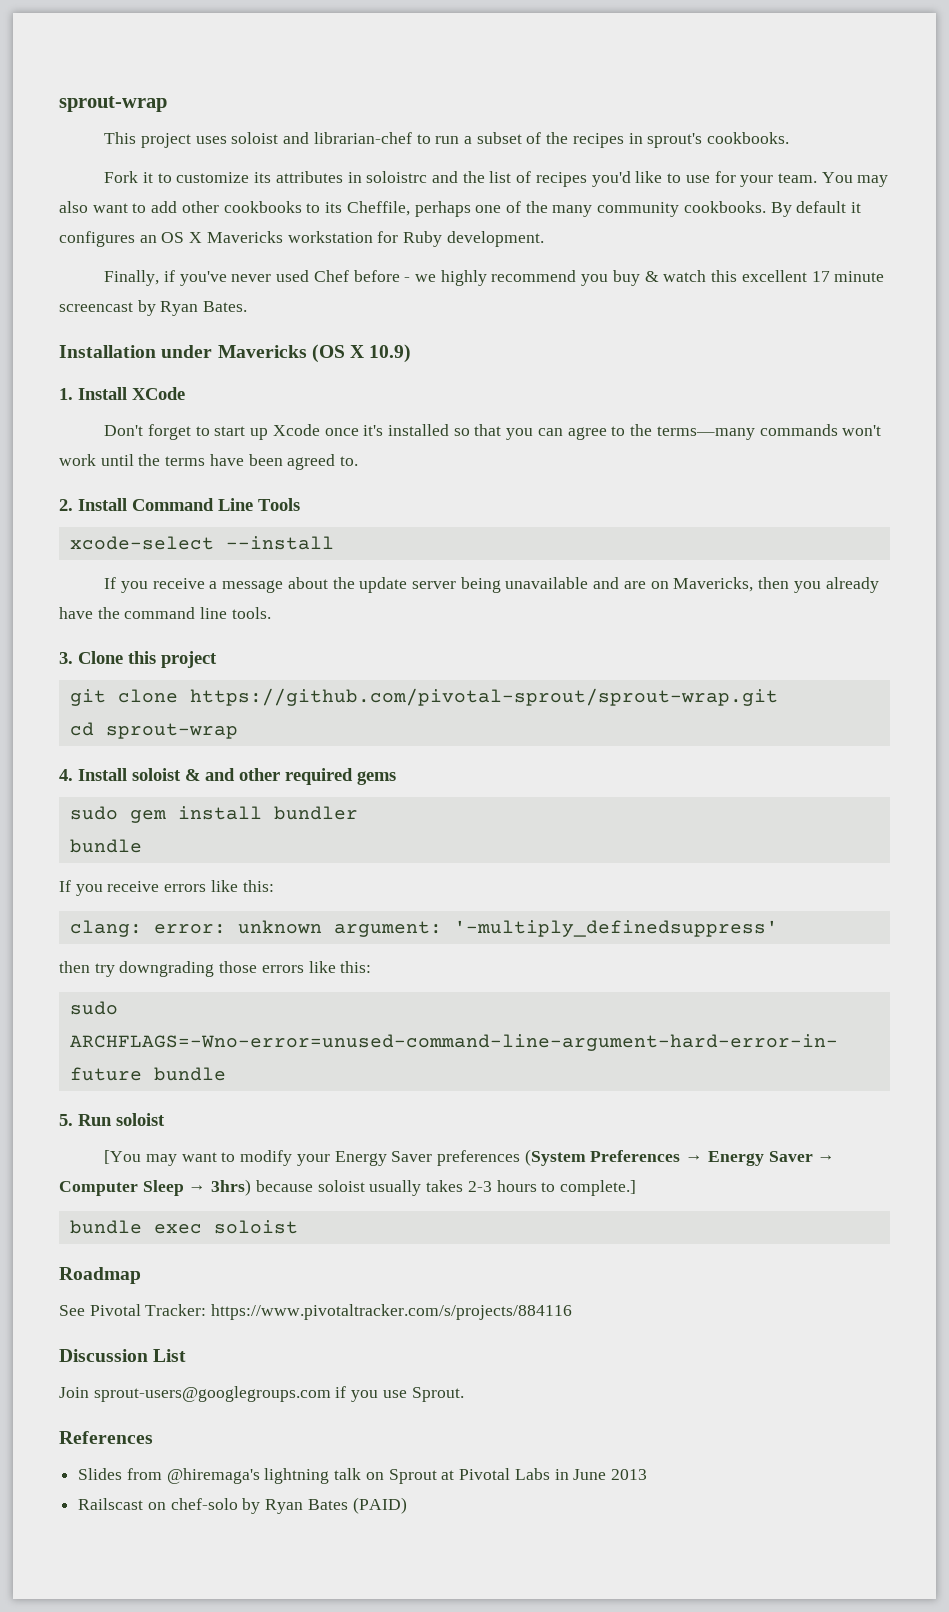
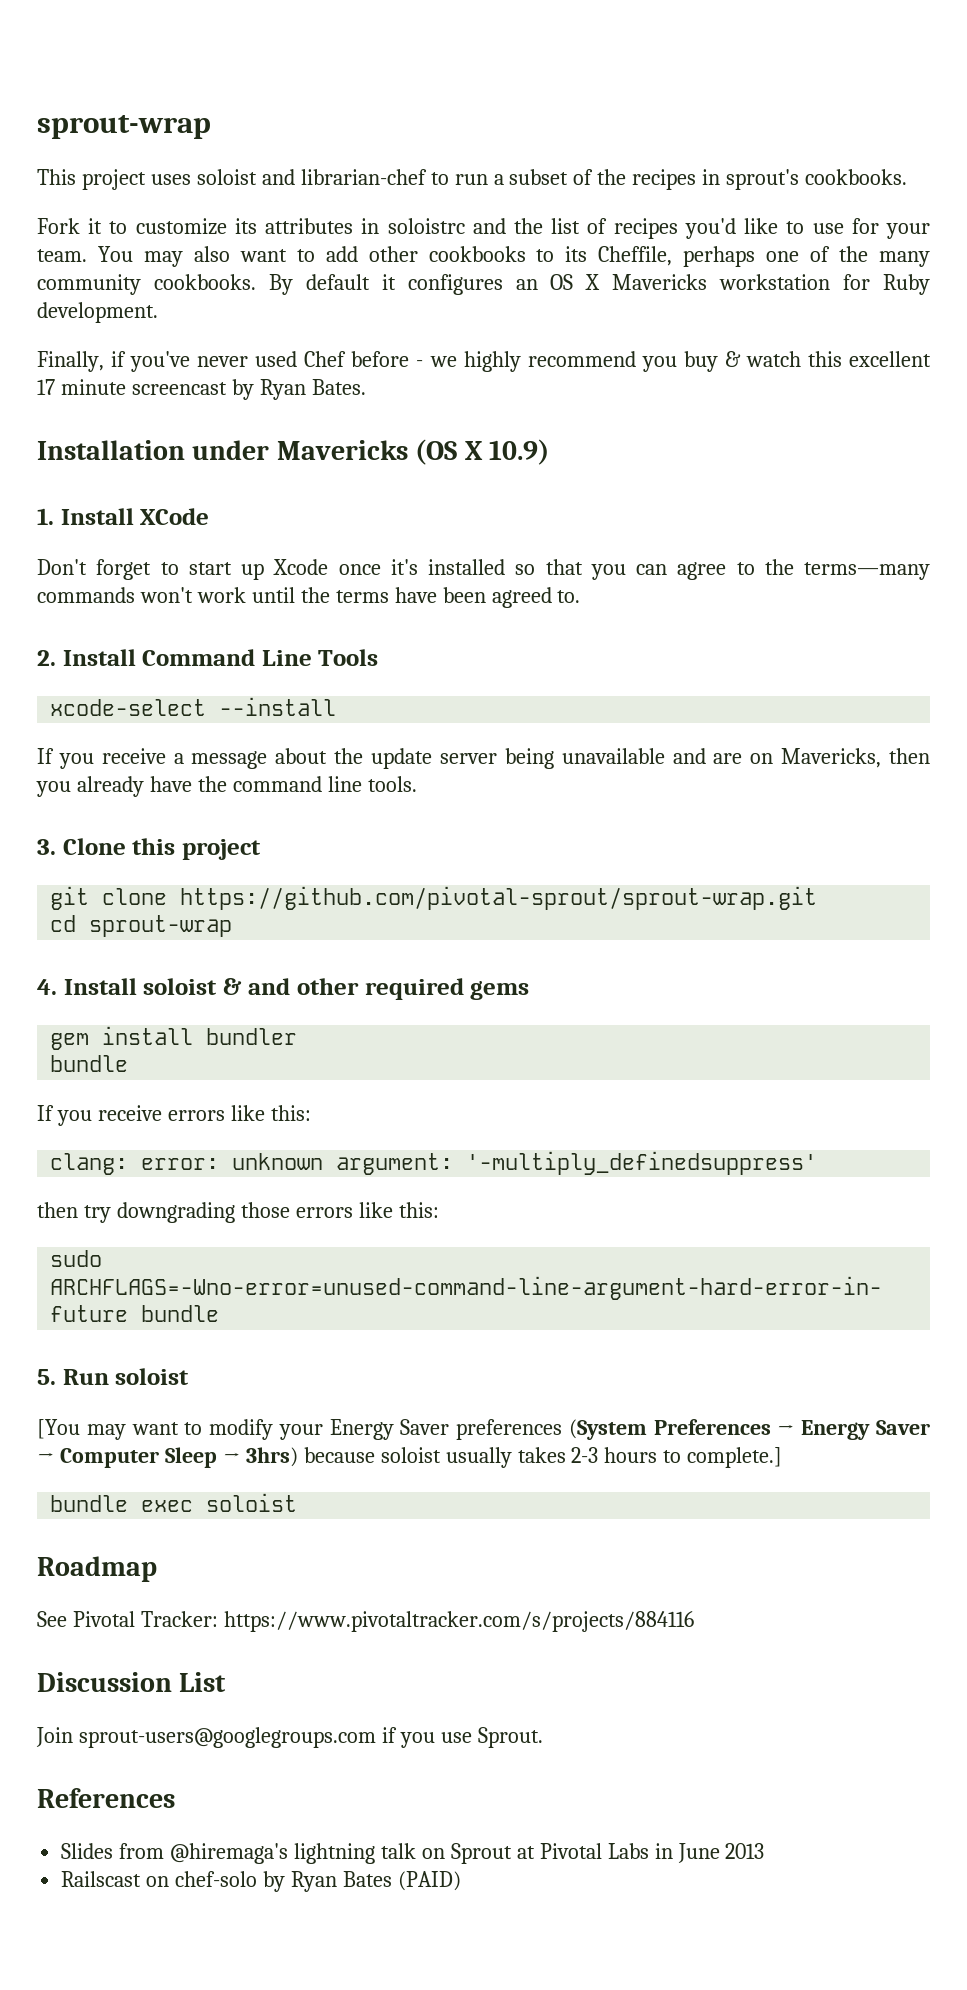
- sudo gem install bundler
+ gem install bundler

